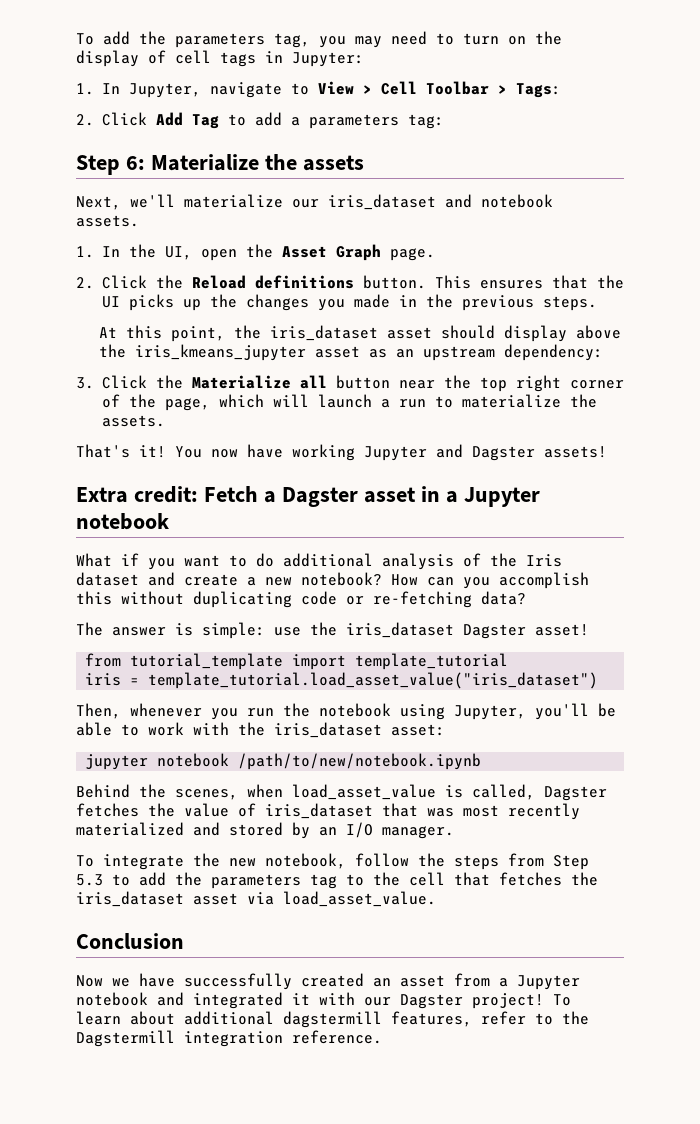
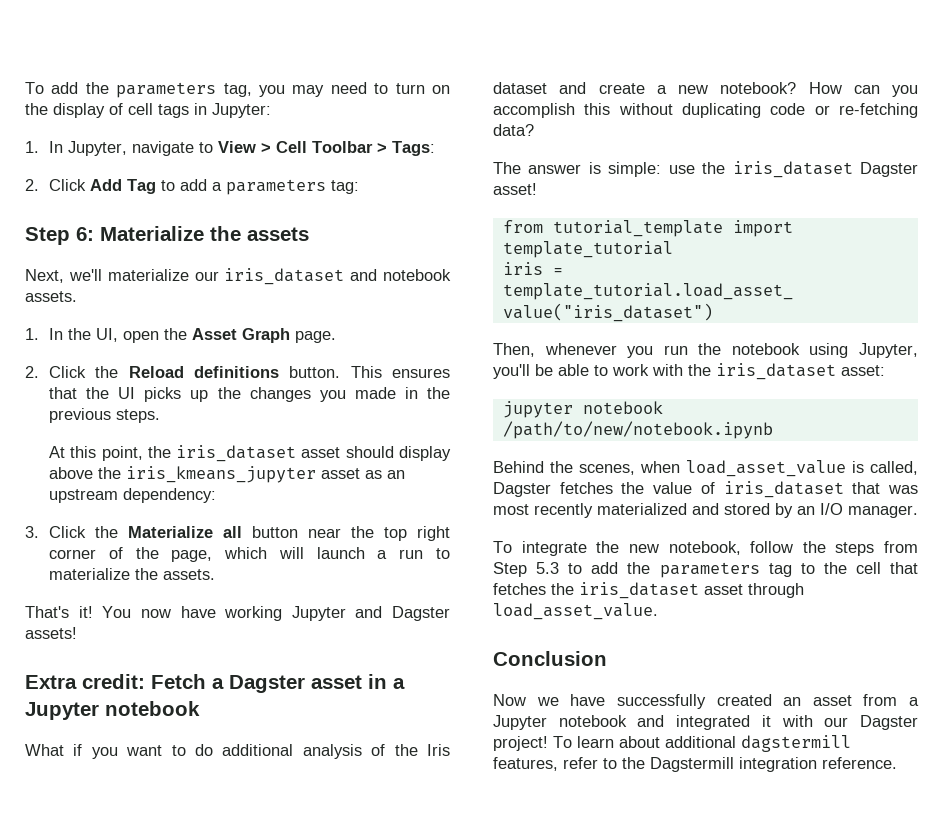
- To integrate the new notebook, follow the steps from Step 5.3 to add the parameters tag to the cell that fetches the iris_dataset asset via load_asset_value.
+ To integrate the new notebook, follow the steps from Step 5.3 to add the parameters tag to the cell that fetches the iris_dataset asset through load_asset_value.

